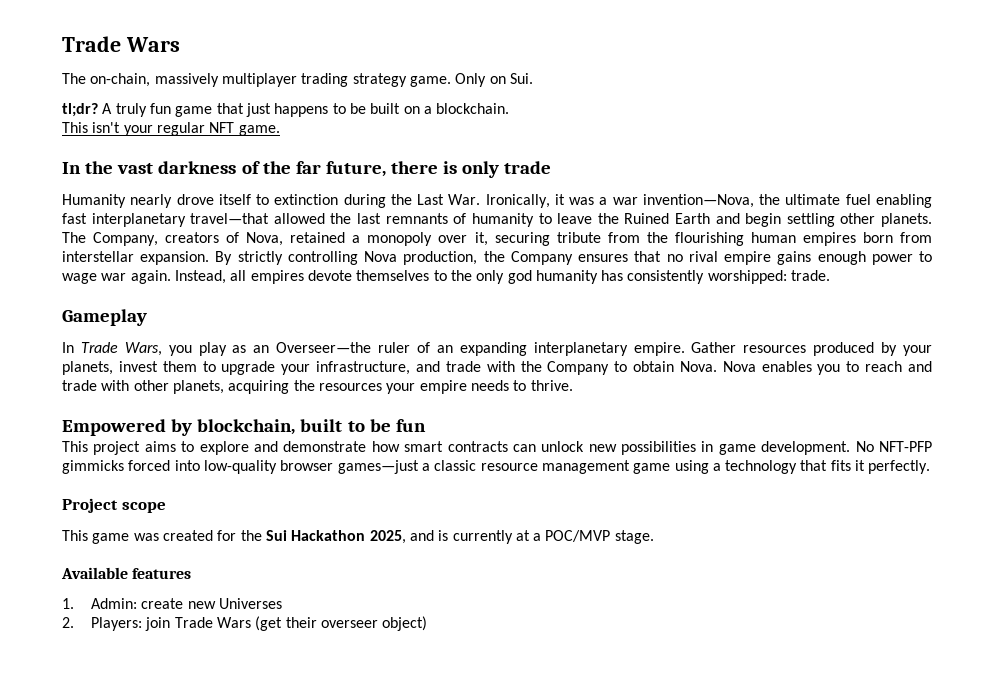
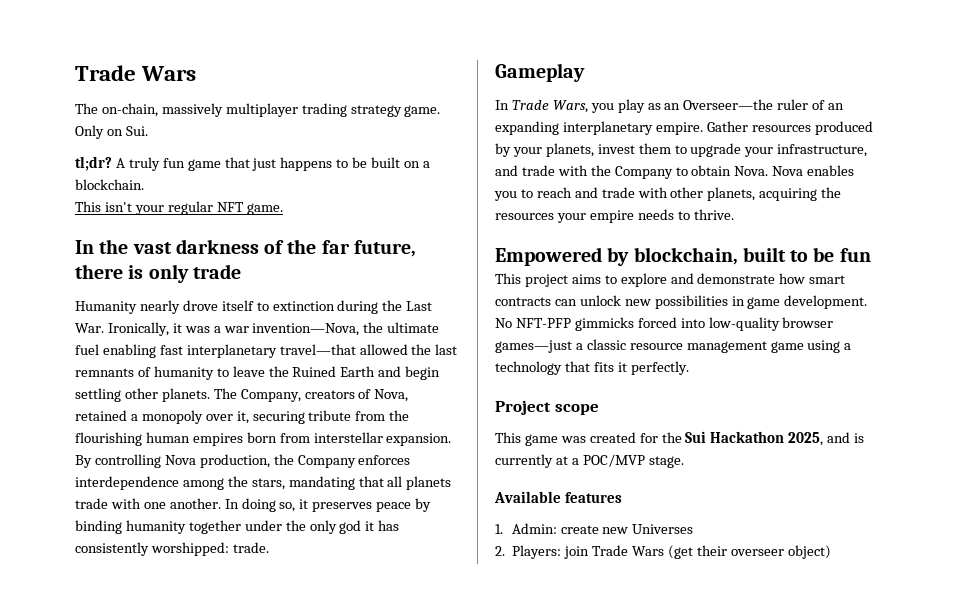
- By strictly controlling Nova production, the Company ensures that no rival empire gains enough power to wage war again. Instead, all empires devote themselves to the only god humanity has consistently worshipped: trade.
+ By controlling Nova production, the Company enforces interdependence among the stars, mandating that all planets trade with one another. In doing so, it preserves peace by binding humanity together under the only god it has consistently worshipped: trade.

